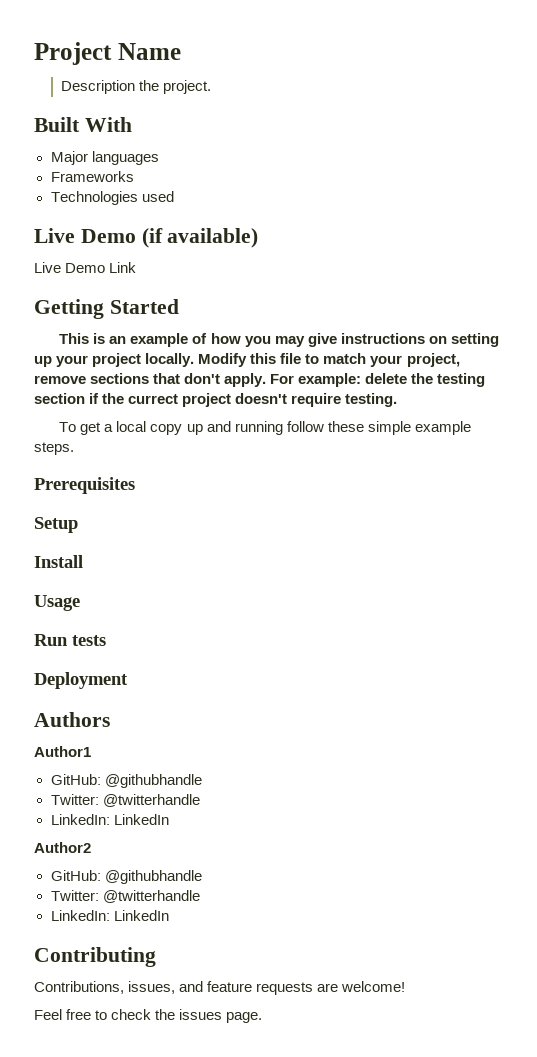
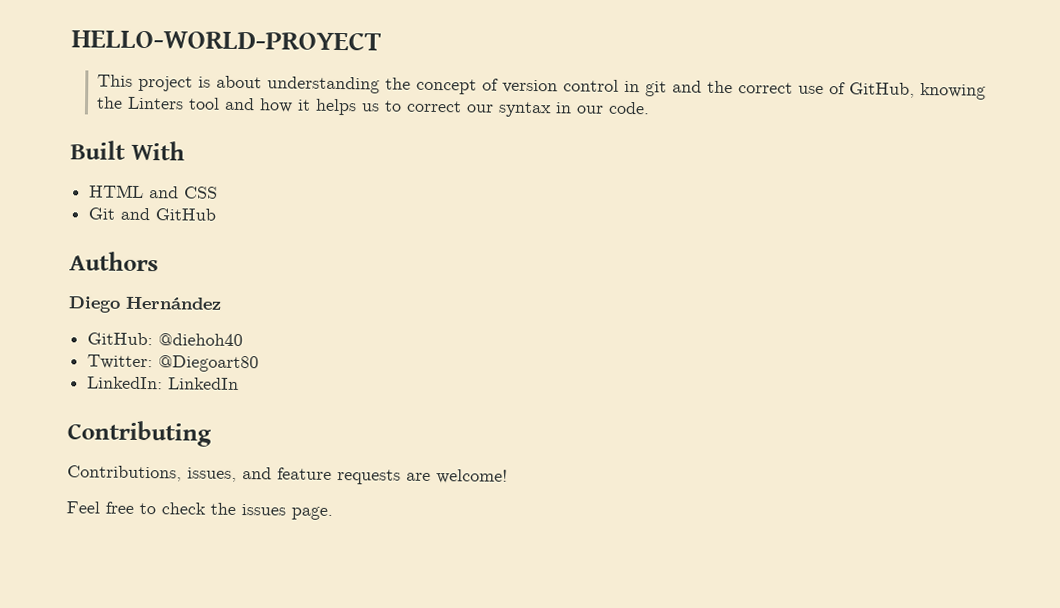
- Project Name
- Description the project.
+ HELLO-WORLD-PROYECT
+ This project is about understanding the concept of version control in git and the correct use of GitHub, knowing the Linters tool and how it helps us to correct our syntax in our code.
  Built With
- Major languages
- Frameworks
- Technologies used
- Live Demo (if available)
- Live Demo Link
- Getting Started
- This is an example of how you may give instructions on setting up your project locally. Modify this file to match your project, remove sections that don't apply. For example: delete the testing section if the currect project doesn't require testing.
- To get a local copy up and running follow these simple example steps.
- Prerequisites
- Setup
- Install
- Usage
- Run tests
- Deployment
+ HTML and CSS
+ Git and GitHub
- Author1
- GitHub: @githubhandle
- Twitter: @twitterhandle
- LinkedIn: LinkedIn
- Author2
- GitHub: @githubhandle
- Twitter: @twitterhandle
+ Diego Hernández
+ GitHub: @diehoh40
+ Twitter: @Diegoart80

